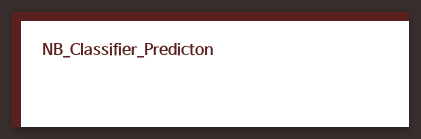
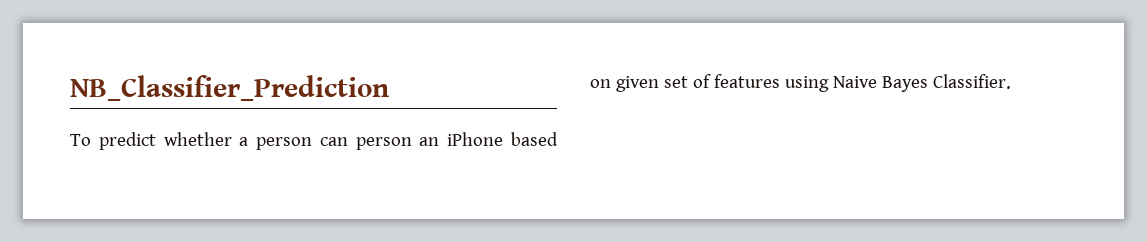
- NB_Classifier_Predicton
+ NB_Classifier_Prediction
+ To predict whether a person can person an iPhone based on given set of features using Naive Bayes Classifier.

